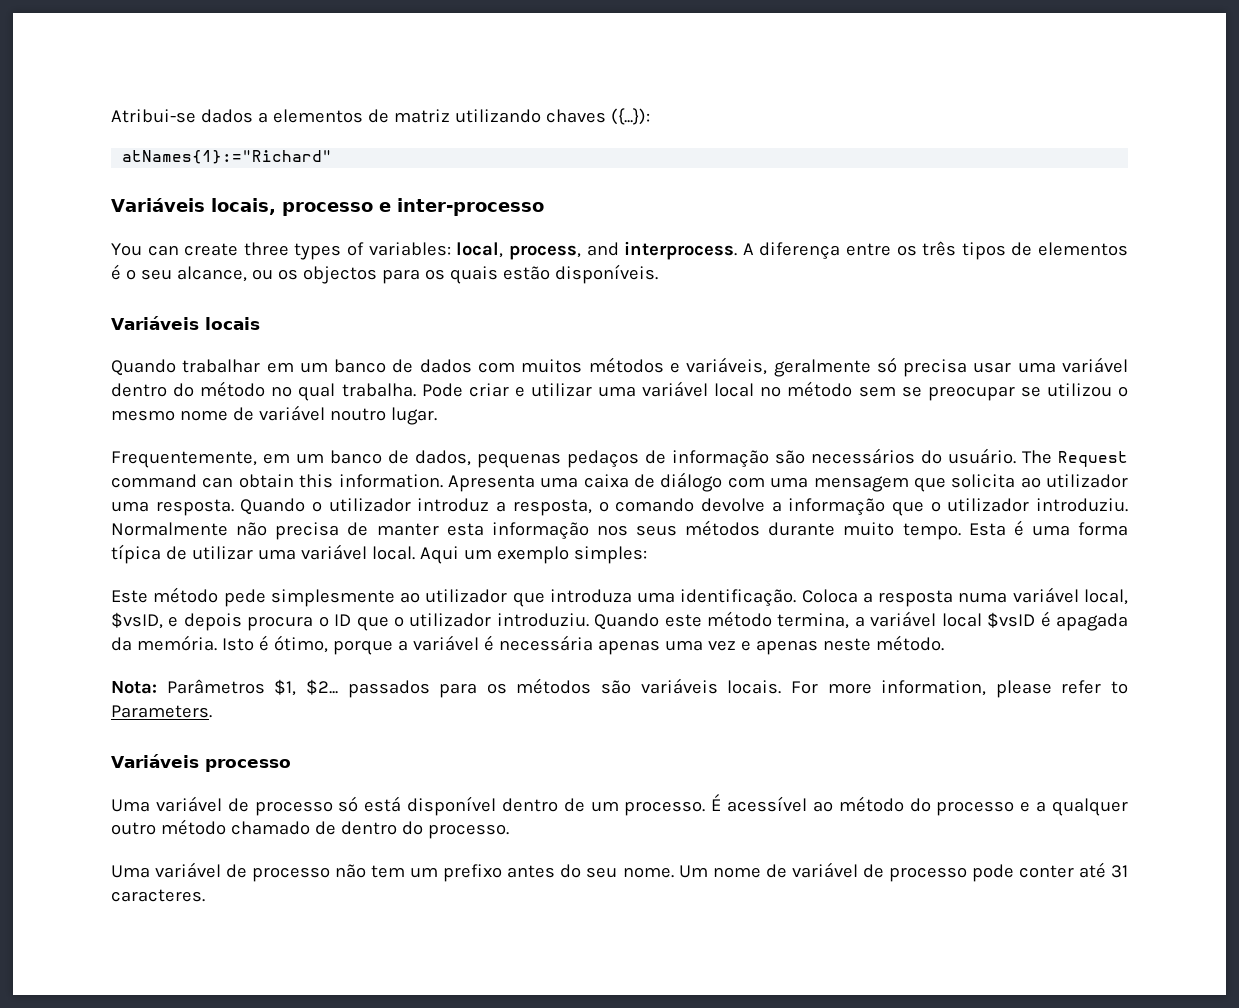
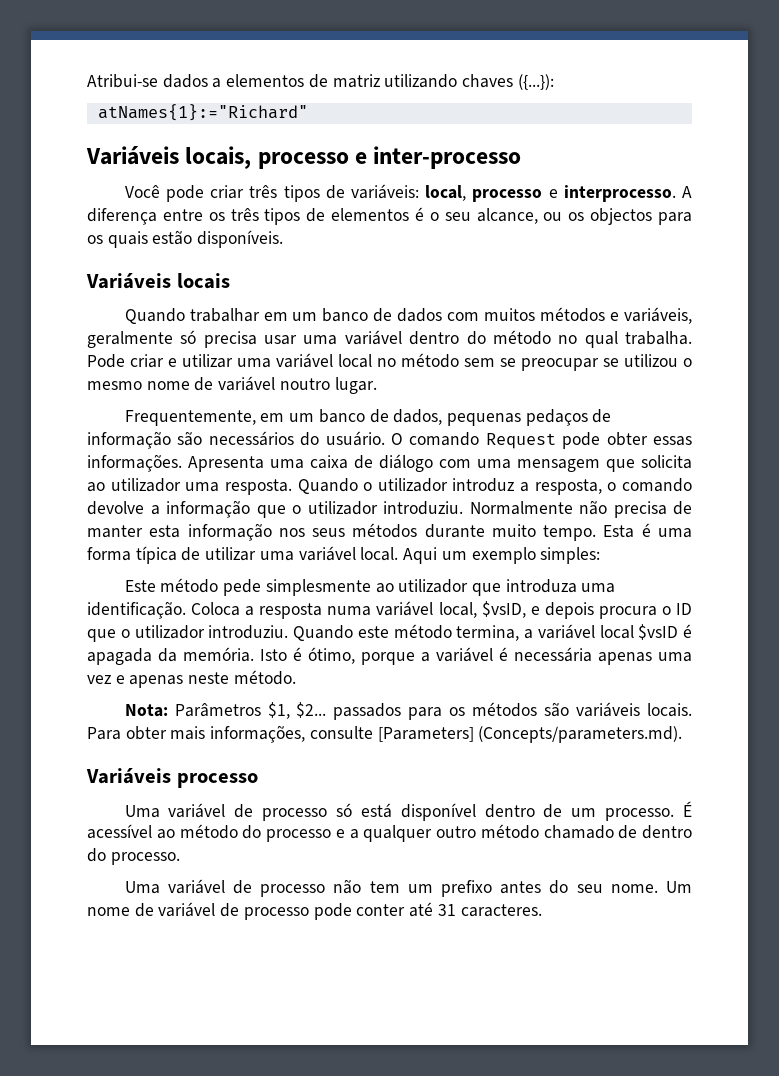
- You can create three types of variables: local, process, and interprocess.
+ Você pode criar três tipos de variáveis: local, processo e interprocesso.
- The Request command can obtain this information.
+ O comando Request pode obter essas informações.
- For more information, please refer to Parameters.
+ Para obter mais informações, consulte [Parameters] (Concepts/parameters.md).

